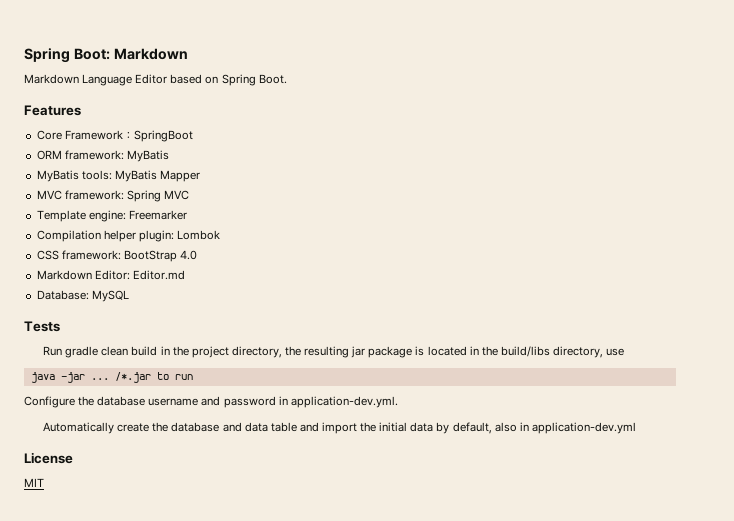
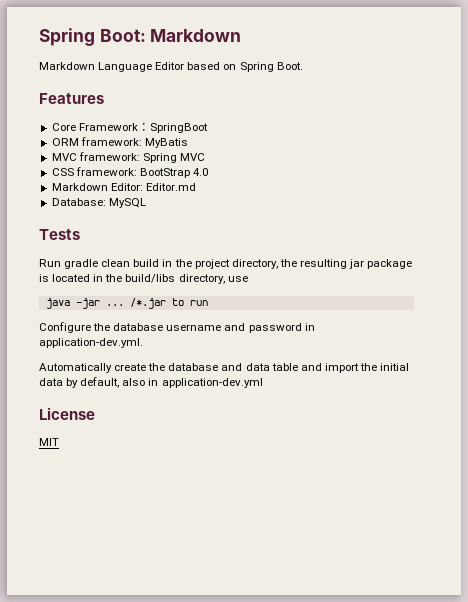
- MyBatis tools: MyBatis Mapper
- Template engine: Freemarker
- Compilation helper plugin: Lombok

